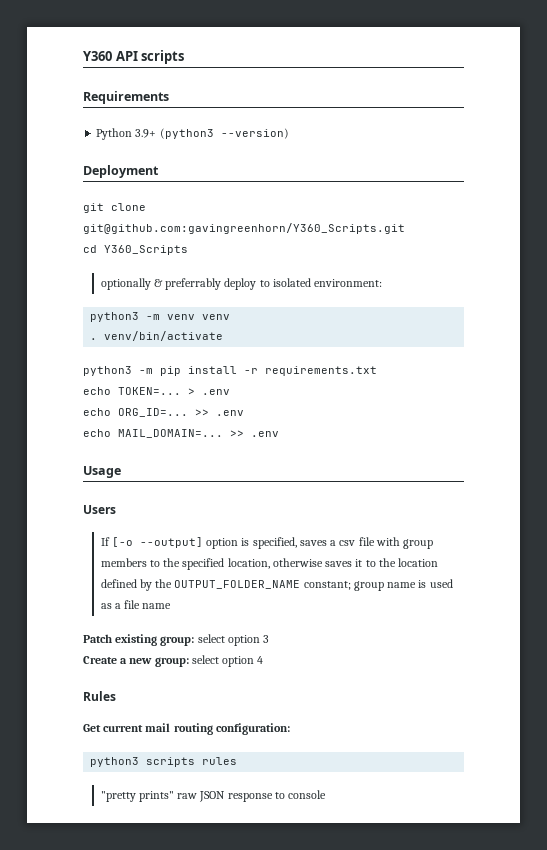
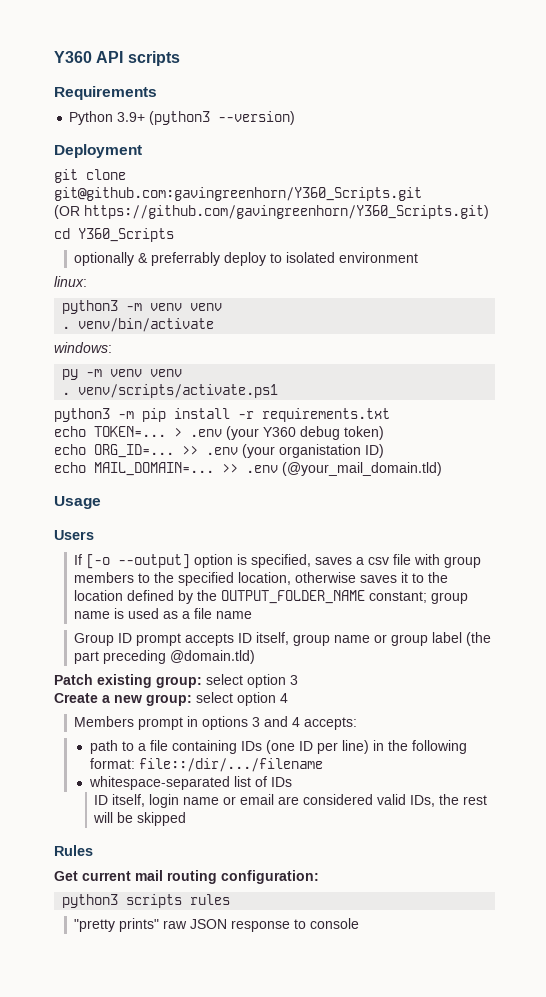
+ (OR https://github.com/gavingreenhorn/Y360_Scripts.git)
- optionally & preferrably deploy to isolated environment:
+ optionally & preferrably deploy to isolated environment
+ linux:
+ windows:
+ py -m venv venv
+ . venv/scripts/activate.ps1
- > .env
+ > .env (your Y360 debug token)
- echo ORG_ID=... >> .env
+ echo ORG_ID=... >> .env (your organistation ID)
- echo MAIL_DOMAIN=... >> .env
+ echo MAIL_DOMAIN=... >> .env (@your_mail_domain.tld)
+ Group ID prompt accepts ID itself, group name or group label (the part preceding @domain.tld)
+ Members prompt in options 3 and 4 accepts:
+ path to a file containing IDs (one ID per line) in the following format: file::/dir/.../filename
+ whitespace-separated list of IDs
+ ID itself, login name or email are considered valid IDs, the rest will be skipped

